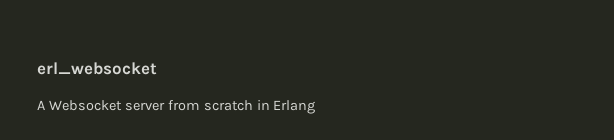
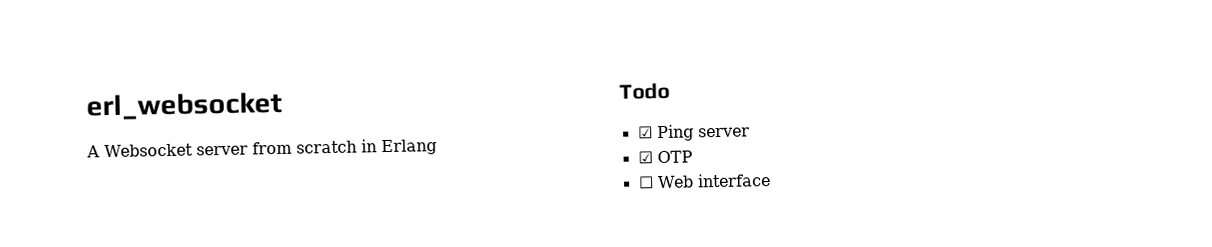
+ Todo
+ ☑ Ping server
+ ☑ OTP
+ ☐ Web interface

